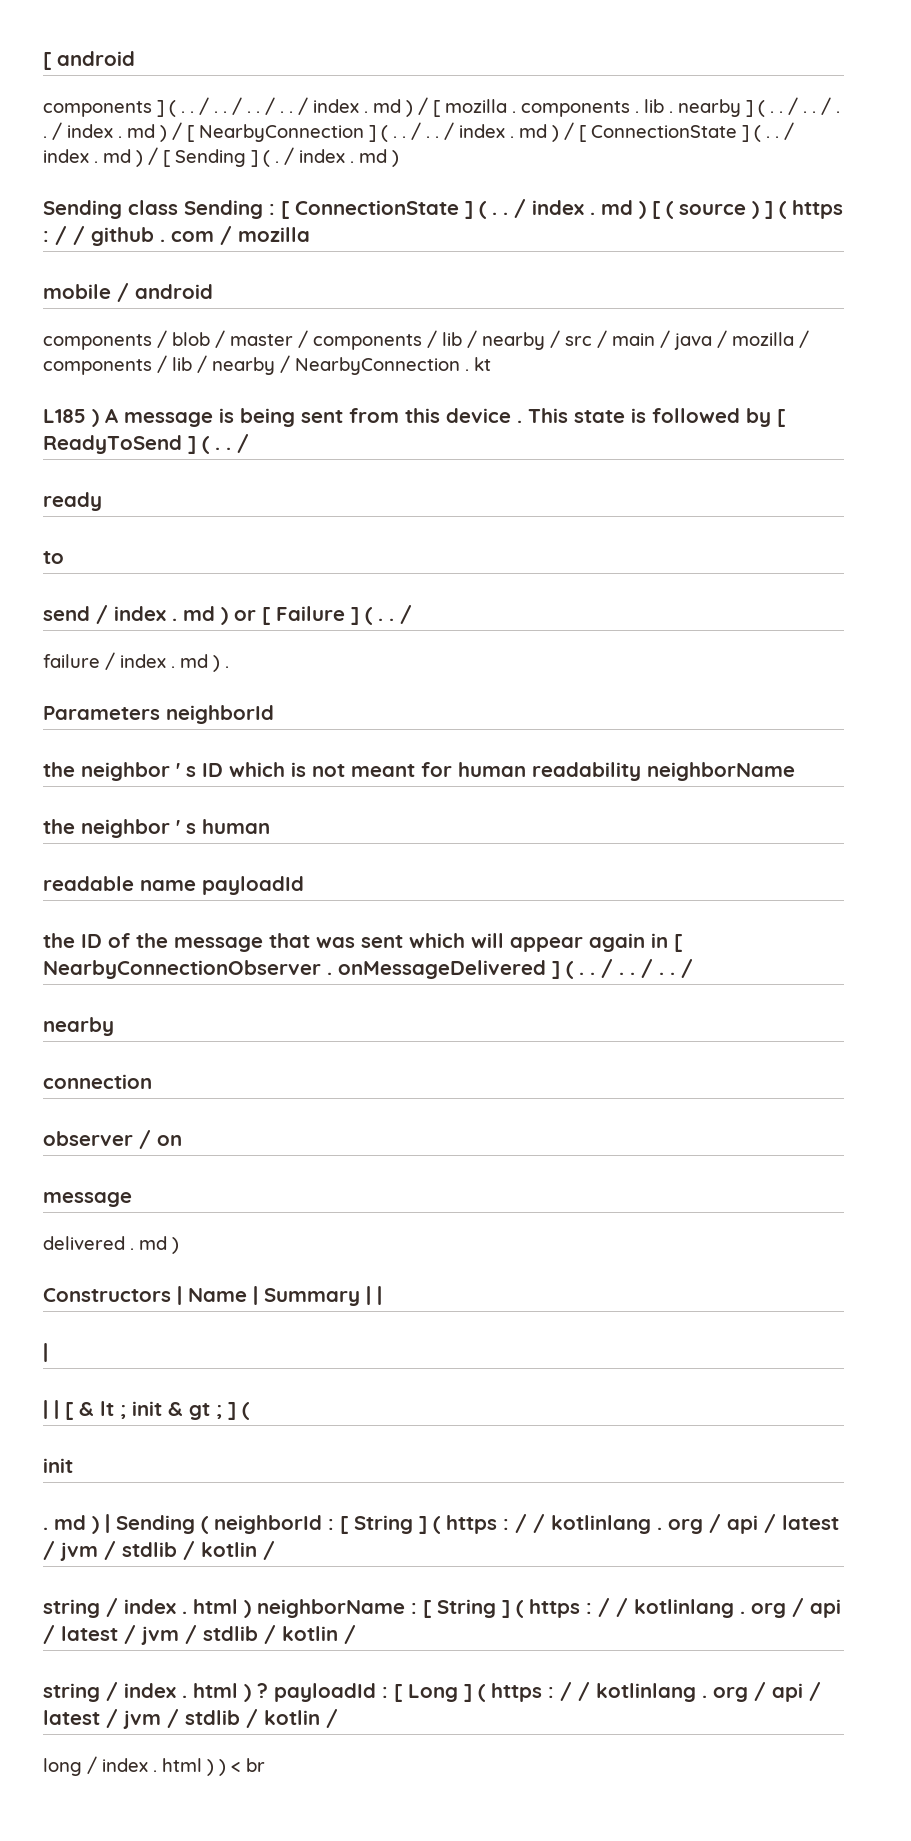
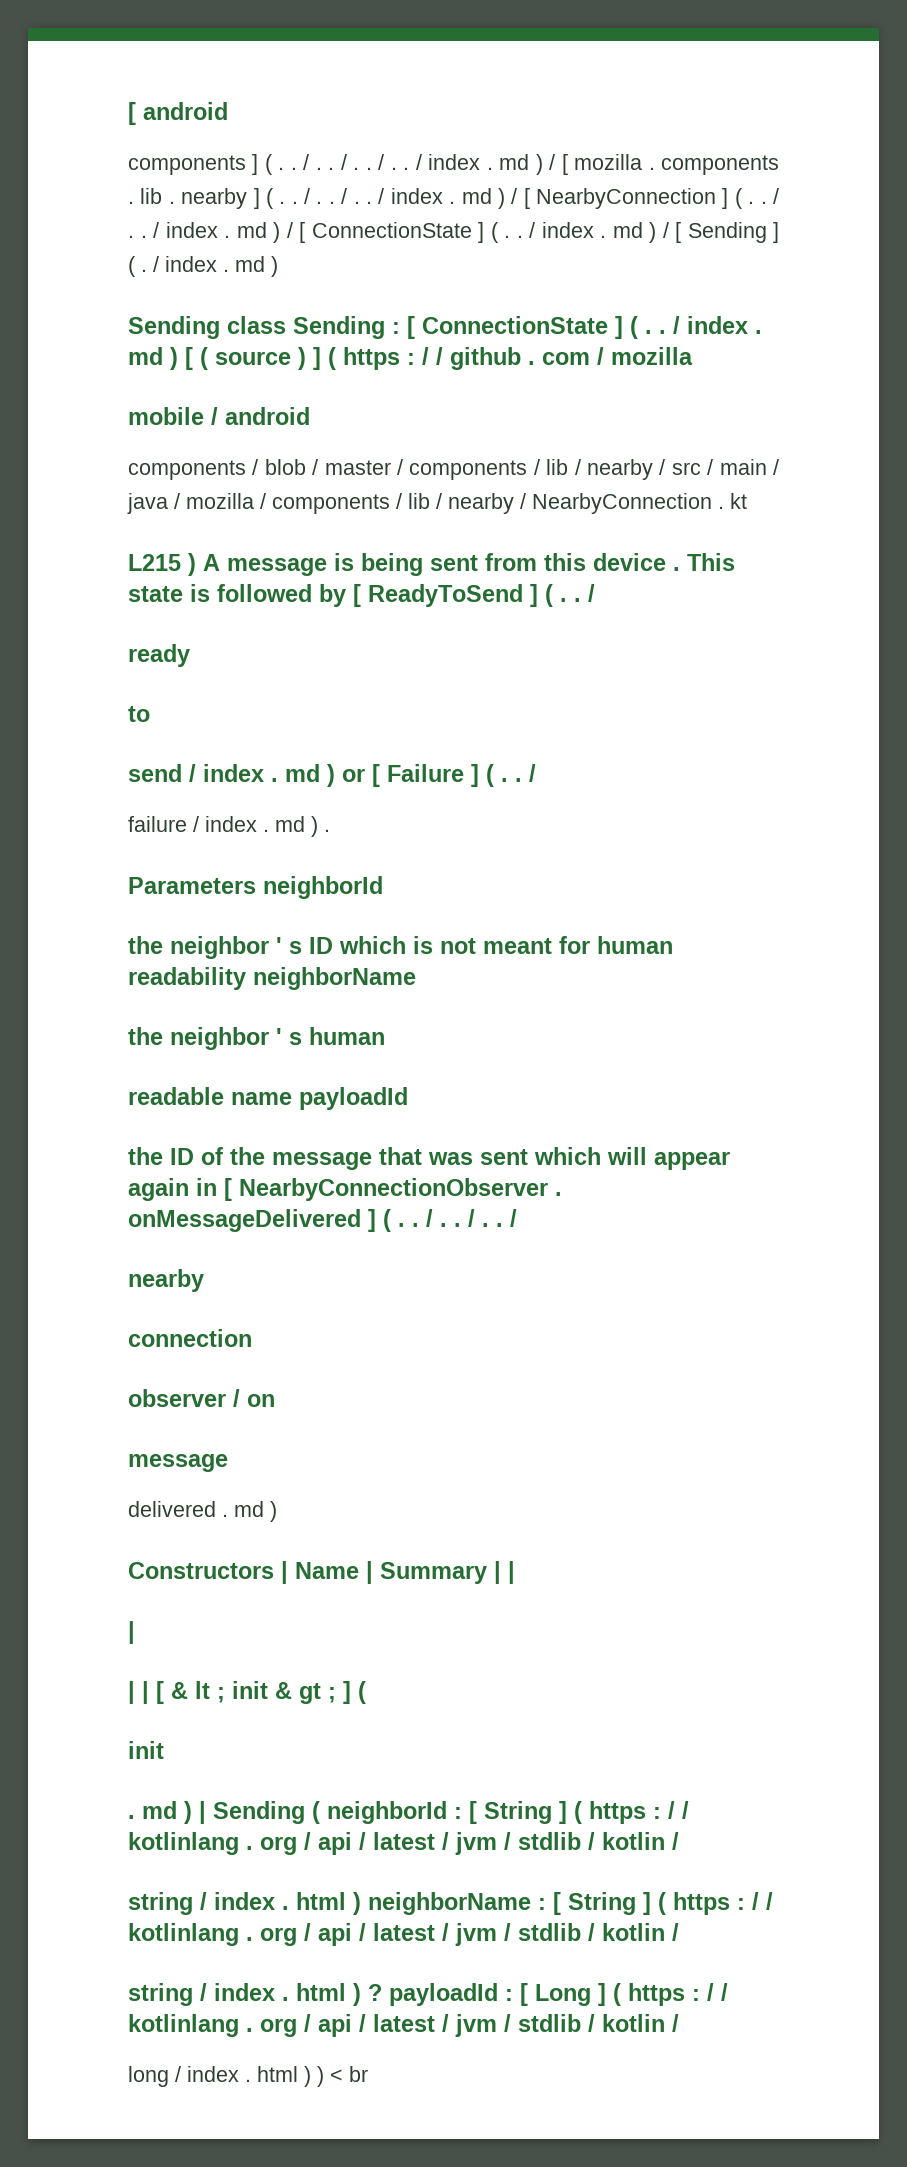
- L185 ) A message is being sent from this device .
+ L215 ) A message is being sent from this device .

